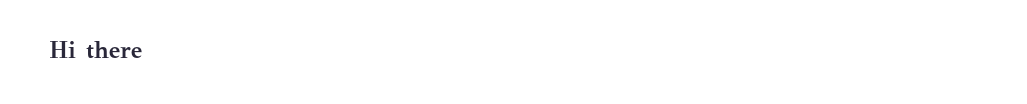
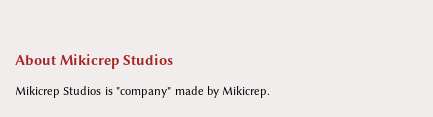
- Hi there
+ About Mikicrep Studios
+ Mikicrep Studios is "company" made by Mikicrep.

